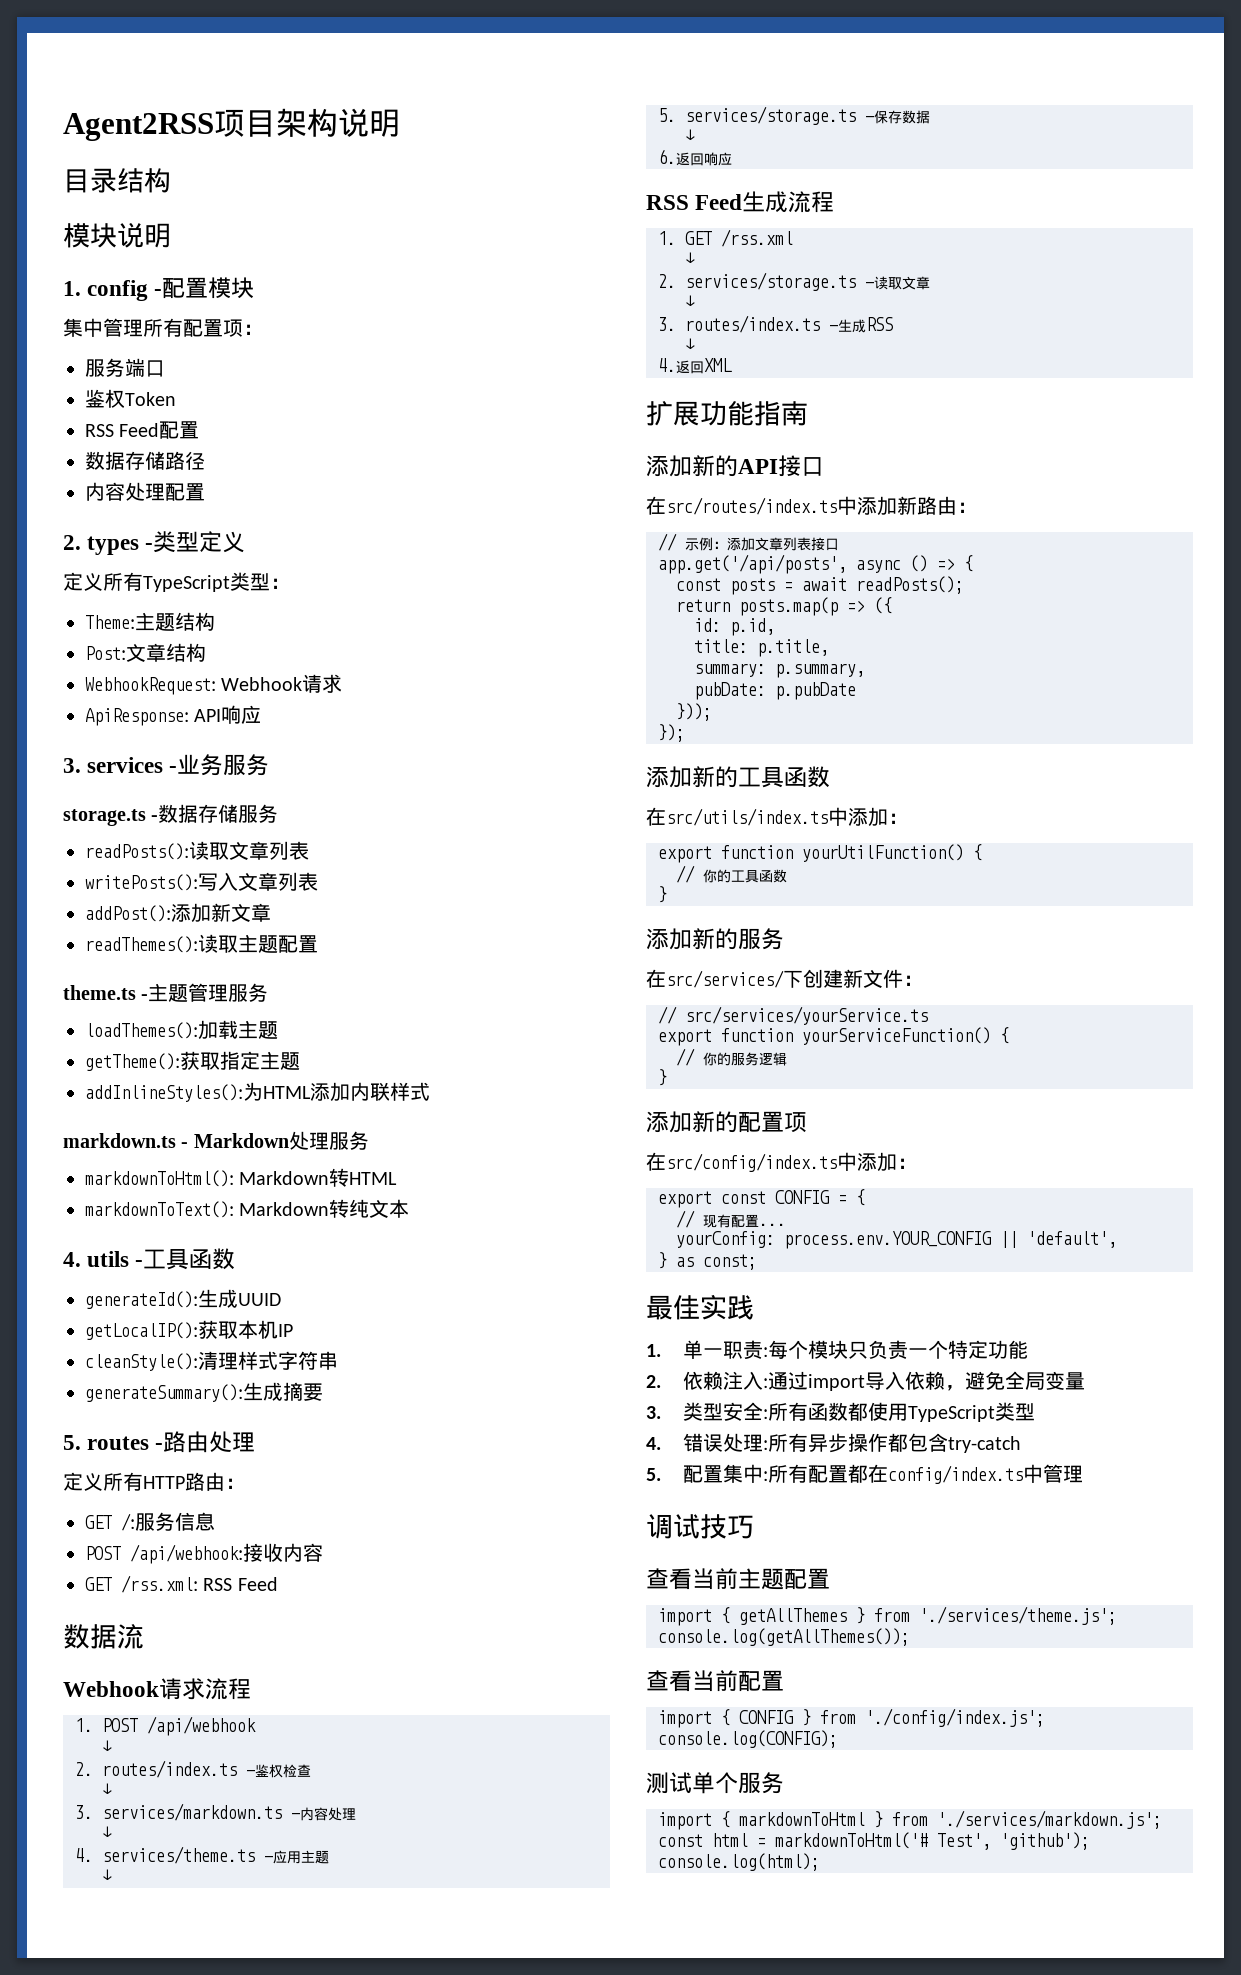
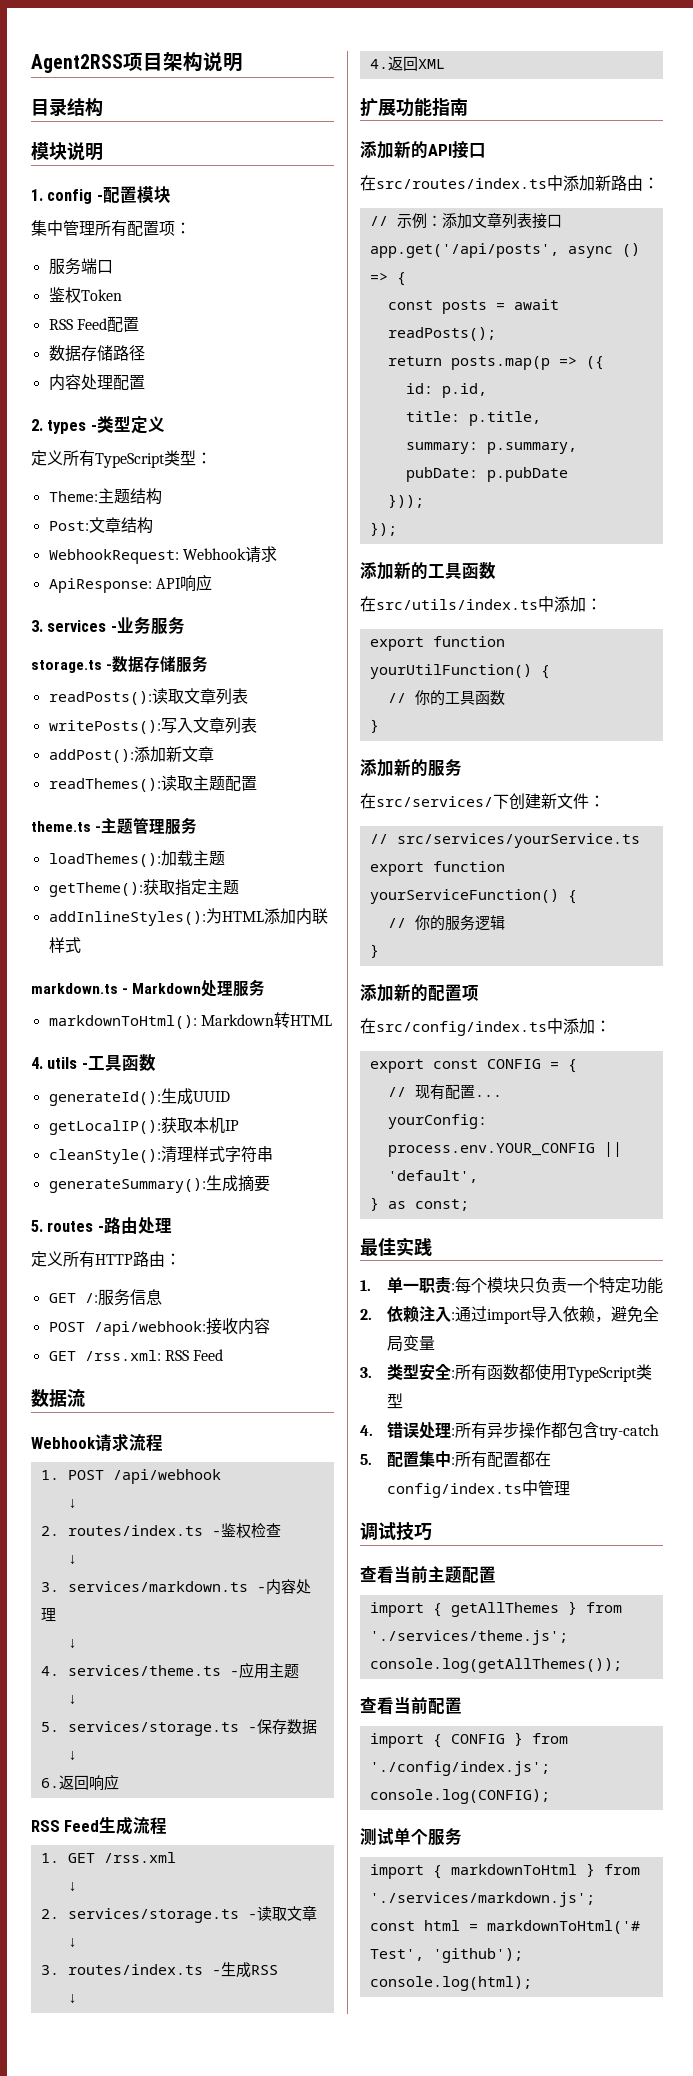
- markdownToText(): Markdown转纯文本

